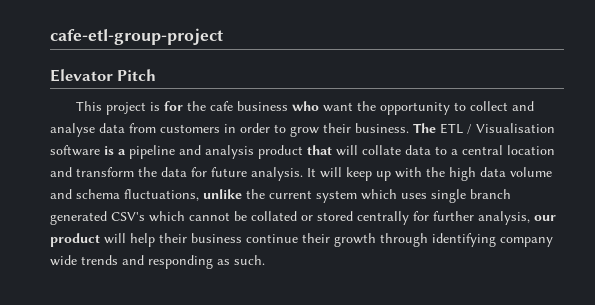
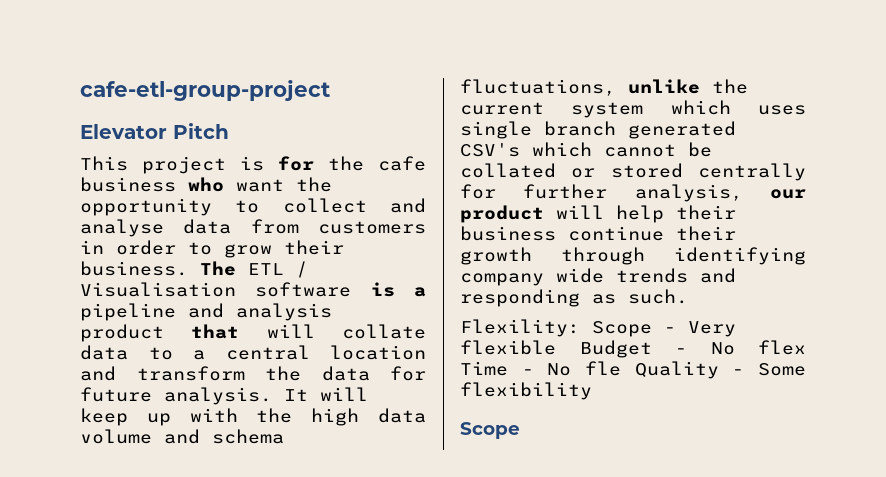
+ Flexility: Scope - Very flexible Budget - No flex Time - No fle Quality - Some flexibility
+ Scope

